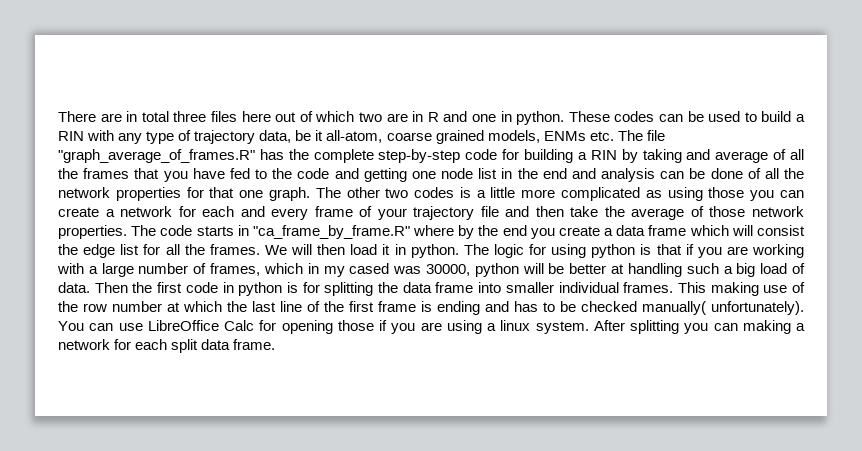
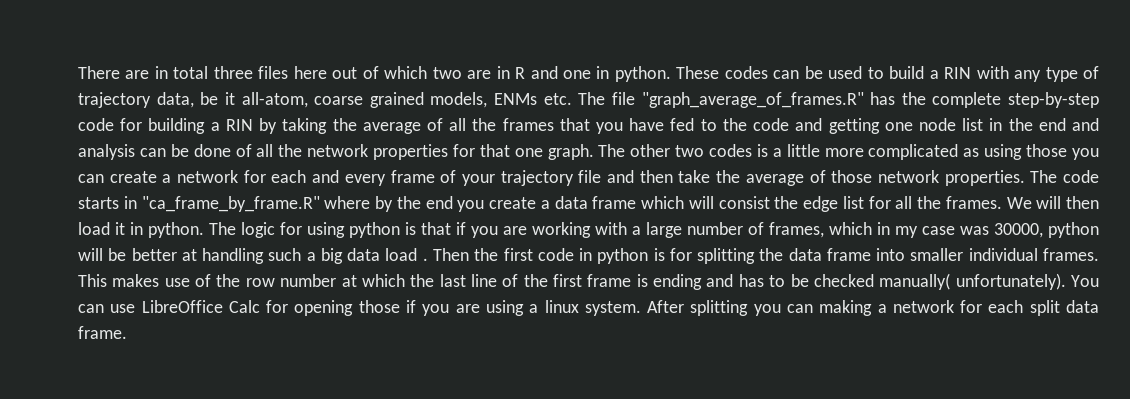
- These codes can be used to build a RIN with any type of trajectory data, be it all-atom, coarse grained models, ENMs etc. The file "graph_average_of_frames.R" has the complete step-by-step code for building a RIN by taking and average of all the frames that you have fed to the code and getting one node list in the end and analysis can be done of all the network properties for that one graph.
+ These codes can be used to build a RIN with any type of trajectory data, be it all-atom, coarse grained models, ENMs etc. The file "graph_average_of_frames.R" has the complete step-by-step code for building a RIN by taking the average of all the frames that you have fed to the code and getting one node list in the end and analysis can be done of all the network properties for that one graph.
- The logic for using python is that if you are working with a large number of frames, which in my cased was 30000, python will be better at handling such a big load of data.
+ The logic for using python is that if you are working with a large number of frames, which in my case was 30000, python will be better at handling such a big data load .
- This making use of the row number at which the last line of the first frame is ending and has to be checked manually( unfortunately).
+ This makes use of the row number at which the last line of the first frame is ending and has to be checked manually( unfortunately).

